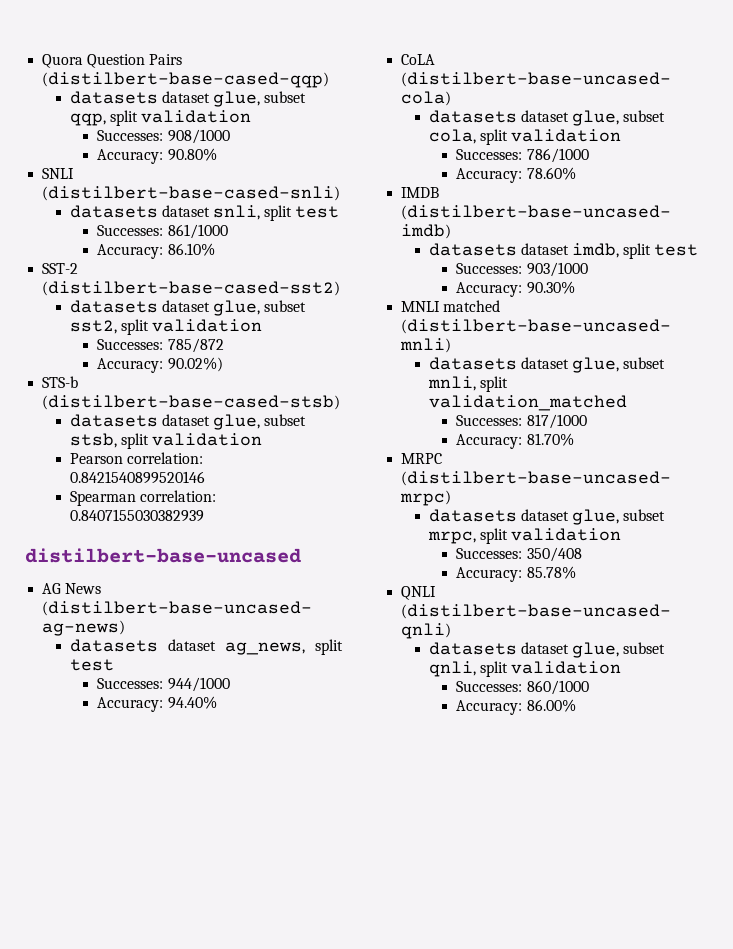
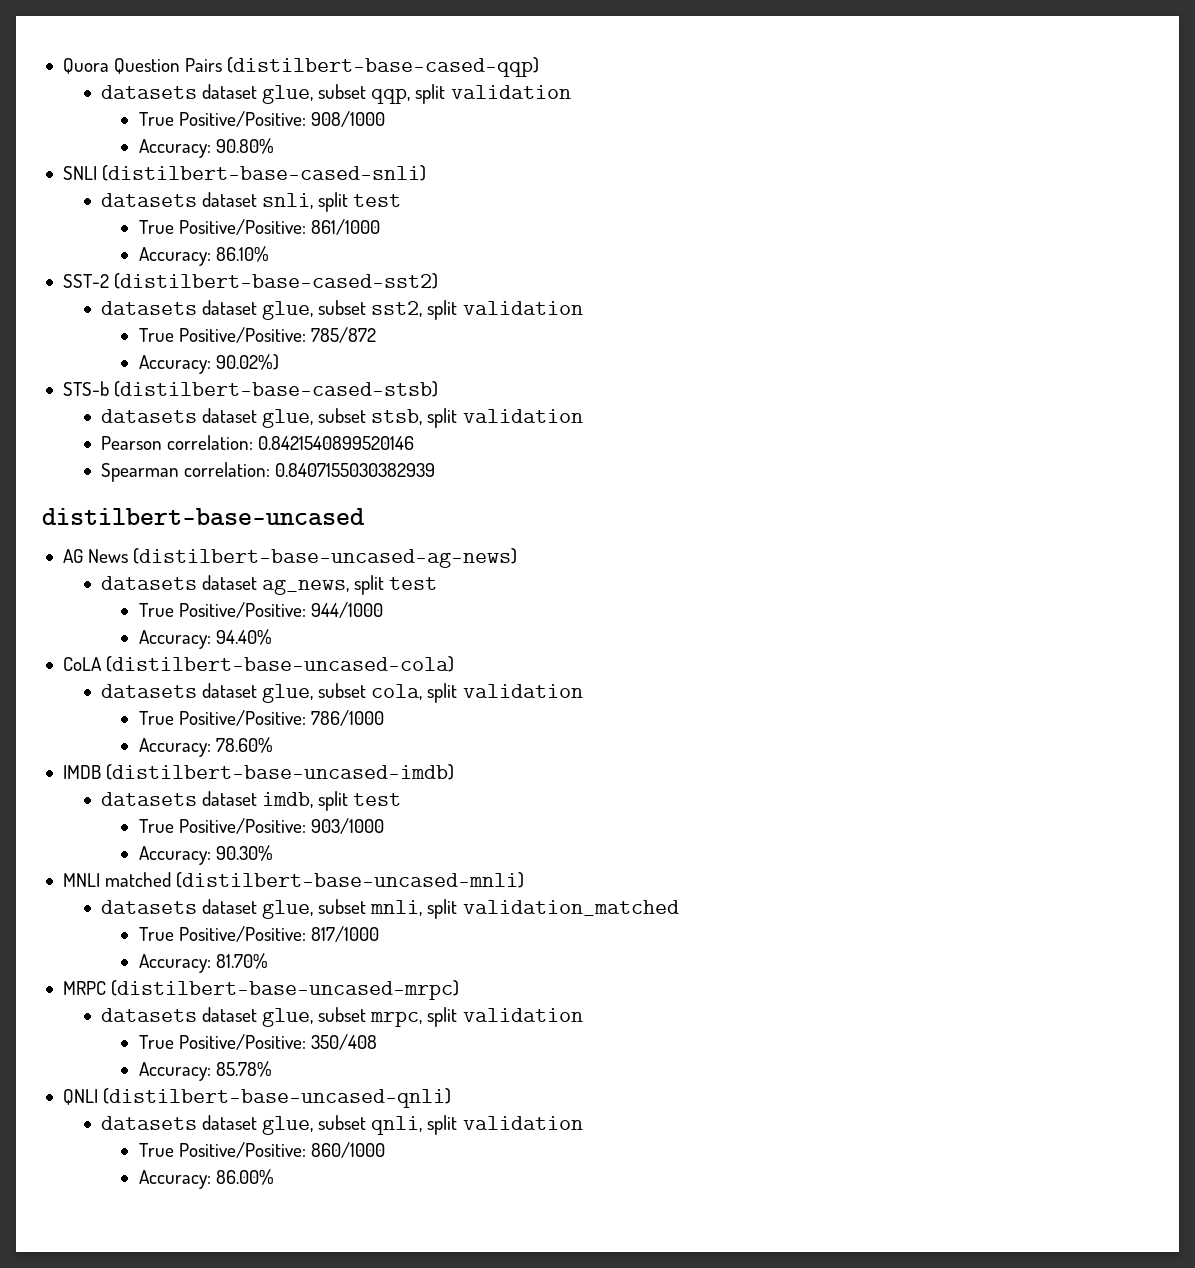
- Successes: 908/1000
+ True Positive/Positive: 908/1000
- Successes: 861/1000
+ True Positive/Positive: 861/1000
- Successes: 785/872
+ True Positive/Positive: 785/872
- Successes: 944/1000
+ True Positive/Positive: 944/1000
- Successes: 786/1000
+ True Positive/Positive: 786/1000
- Successes: 903/1000
+ True Positive/Positive: 903/1000
- Successes: 817/1000
+ True Positive/Positive: 817/1000
- Successes: 350/408
+ True Positive/Positive: 350/408
- Successes: 860/1000
+ True Positive/Positive: 860/1000

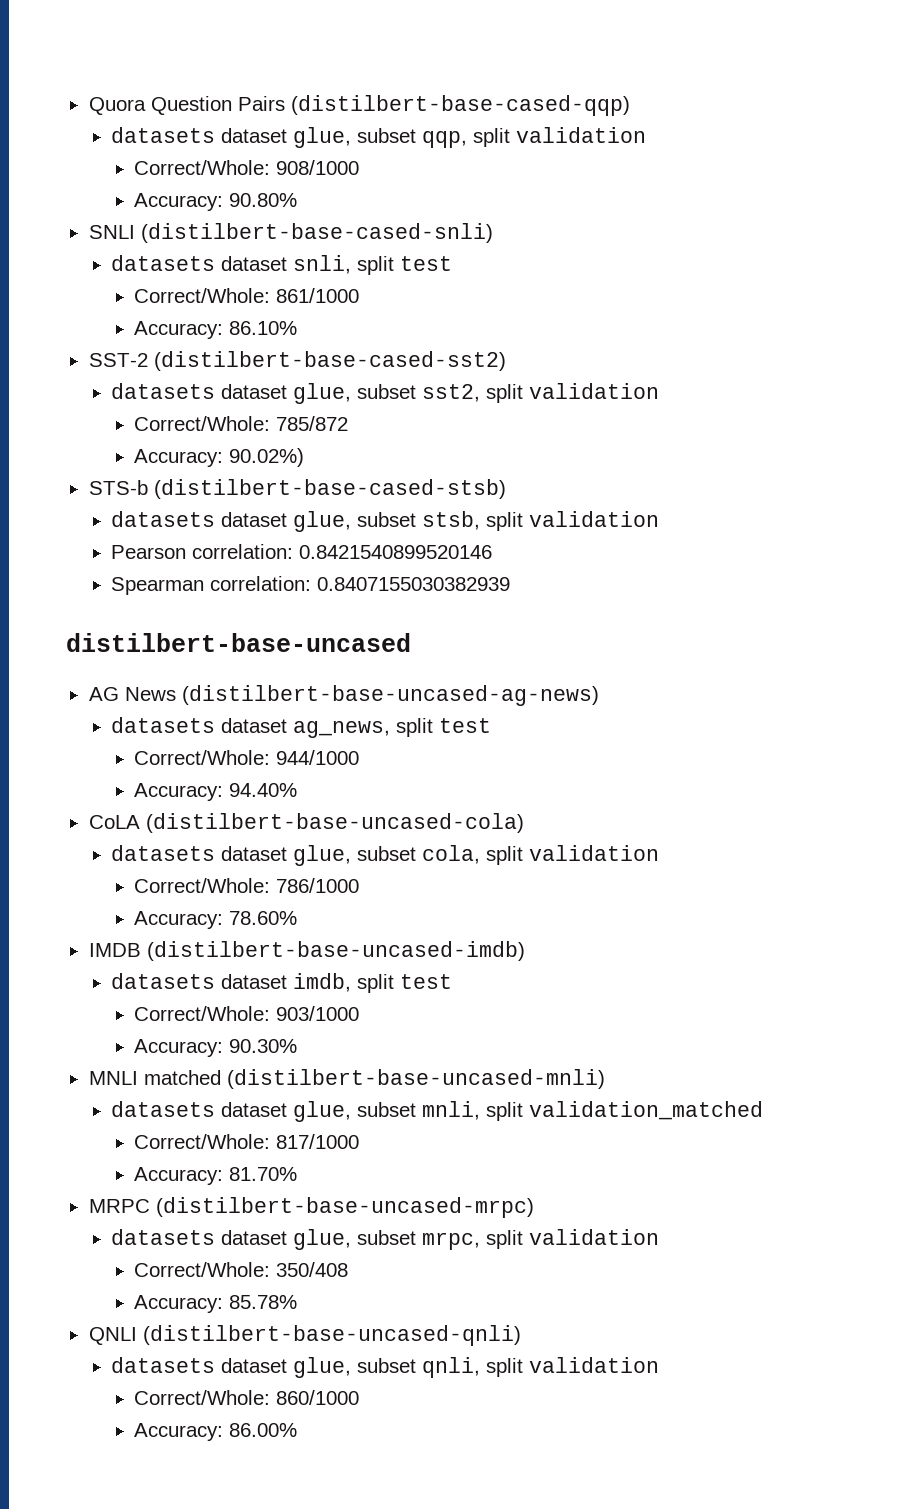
- True Positive/Positive: 908/1000
+ Correct/Whole: 908/1000
- True Positive/Positive: 861/1000
+ Correct/Whole: 861/1000
- True Positive/Positive: 785/872
+ Correct/Whole: 785/872
- True Positive/Positive: 944/1000
+ Correct/Whole: 944/1000
- True Positive/Positive: 786/1000
+ Correct/Whole: 786/1000
- True Positive/Positive: 903/1000
+ Correct/Whole: 903/1000
- True Positive/Positive: 817/1000
+ Correct/Whole: 817/1000
- True Positive/Positive: 350/408
+ Correct/Whole: 350/408
- True Positive/Positive: 860/1000
+ Correct/Whole: 860/1000

